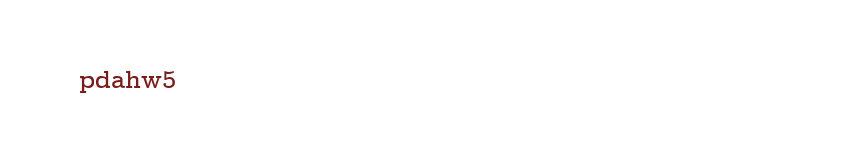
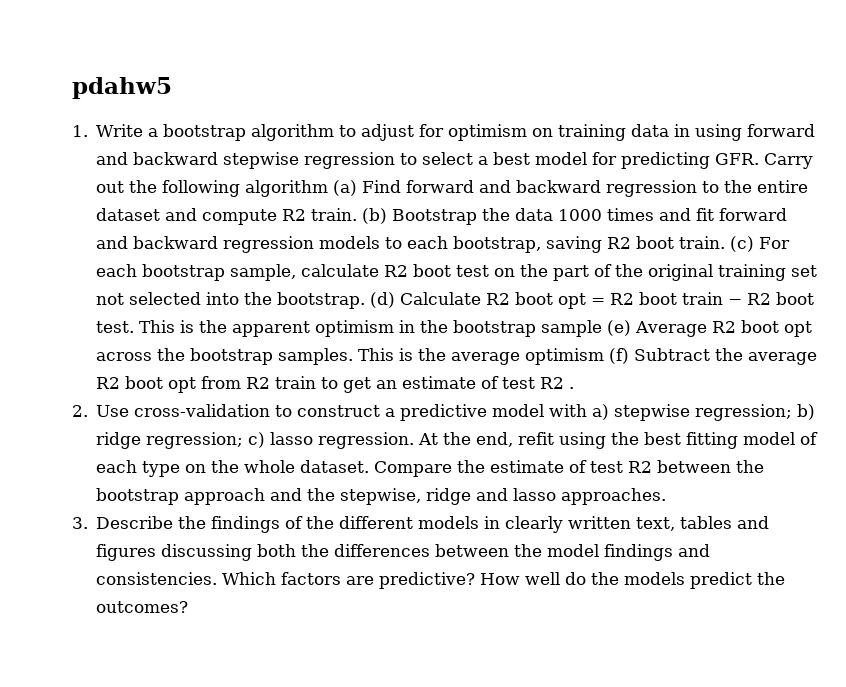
+ 1. Write a bootstrap algorithm to adjust for optimism on training data in using forward and backward stepwise regression to select a best model for predicting GFR. Carry out the following algorithm (a) Find forward and backward regression to the entire dataset and compute R2 train. (b) Bootstrap the data 1000 times and fit forward and backward regression models to each bootstrap, saving R2 boot train. (c) For each bootstrap sample, calculate R2 boot test on the part of the original training set not selected into the bootstrap. (d) Calculate R2 boot opt = R2 boot train − R2 boot test. This is the apparent optimism in the bootstrap sample (e) Average R2 boot opt across the bootstrap samples. This is the average optimism (f) Subtract the average R2 boot opt from R2 train to get an estimate of test R2 .
+ 2. Use cross-validation to construct a predictive model with a) stepwise regression; b) ridge regression; c) lasso regression. At the end, refit using the best fitting model of each type on the whole dataset. Compare the estimate of test R2 between the bootstrap approach and the stepwise, ridge and lasso approaches.
+ 3. Describe the findings of the different models in clearly written text, tables and figures discussing both the differences between the model findings and consistencies. Which factors are predictive? How well do the models predict the outcomes?

